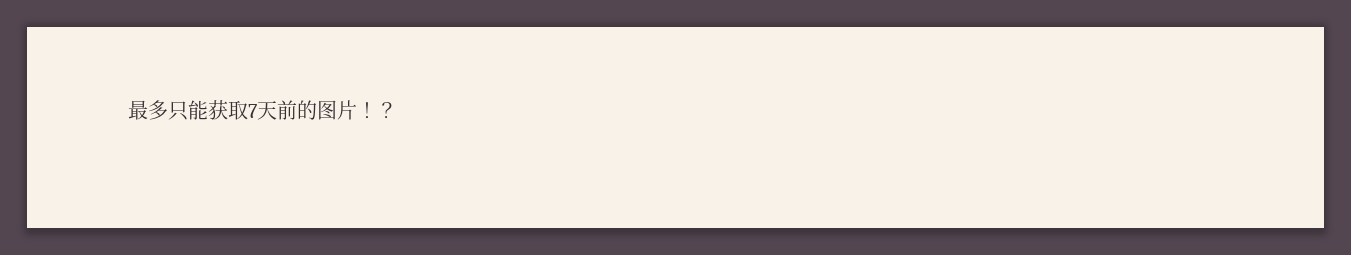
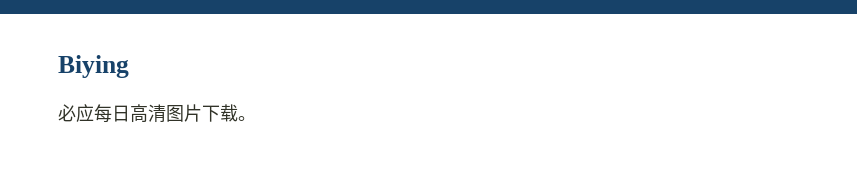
- 最多只能获取7天前的图片！？
+ Biying
+ 必应每日高清图片下载。

